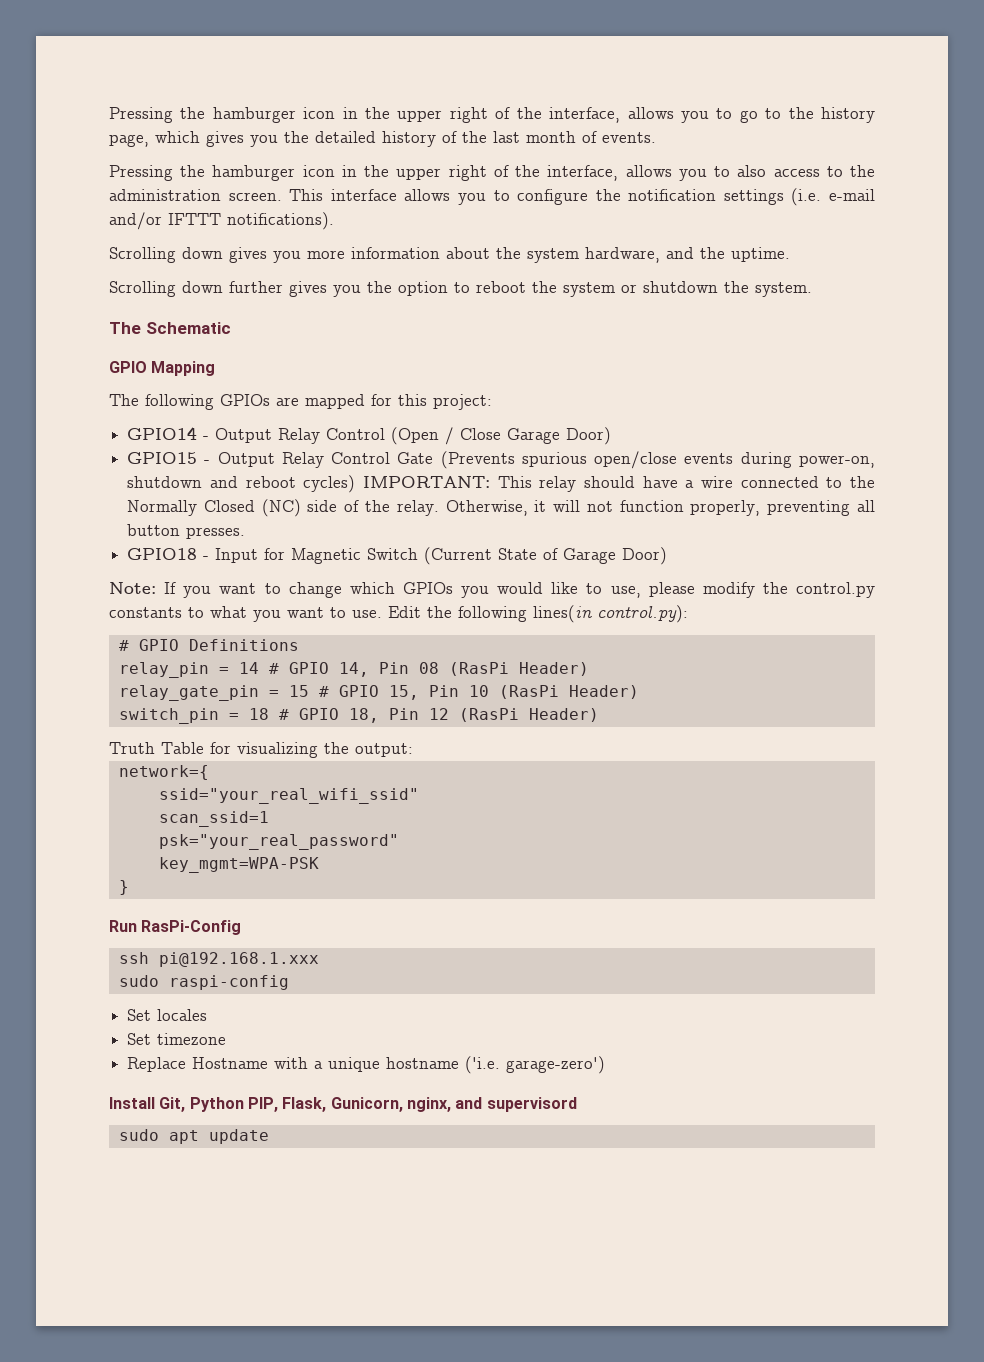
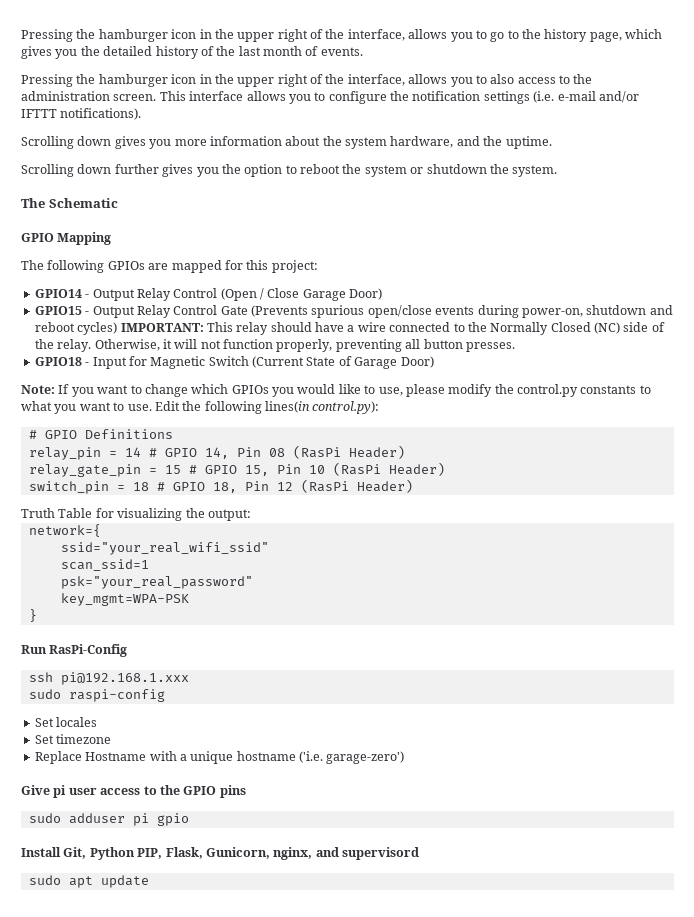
+ Give pi user access to the GPIO pins
+ sudo adduser pi gpio

